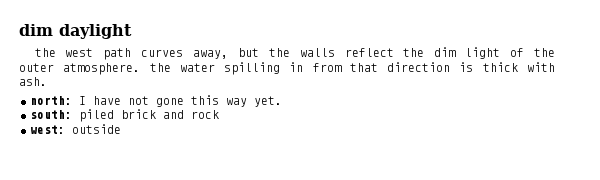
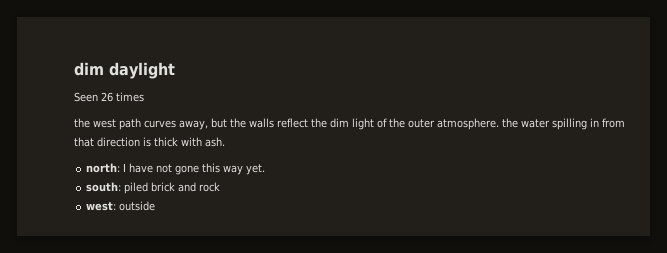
+ Seen 26 times

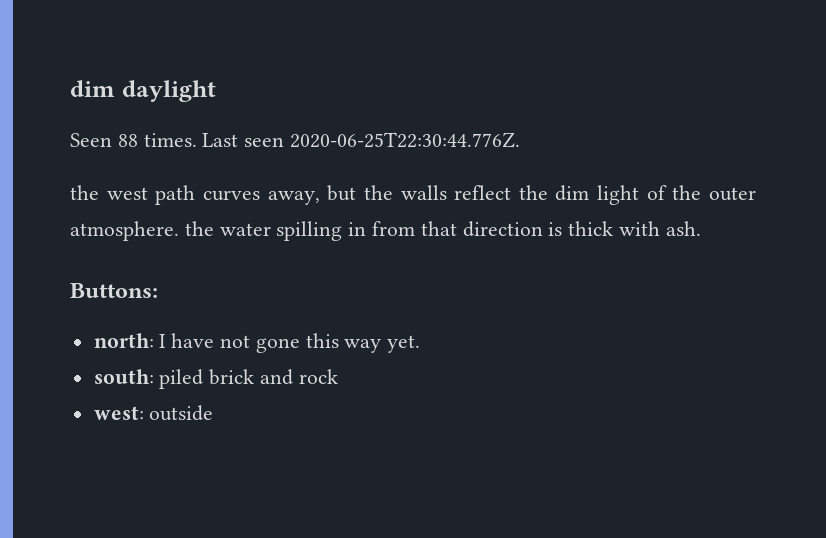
- Seen 26 times
+ Seen 88 times. Last seen 2020-06-25T22:30:44.776Z.
+ Buttons:

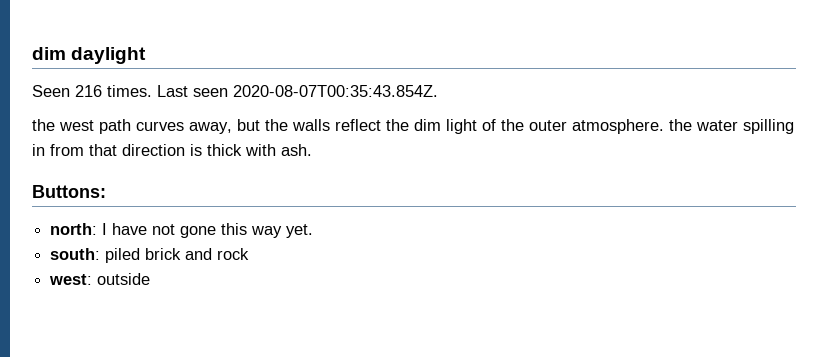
- Seen 88 times.
+ Seen 216 times.
- Last seen 2020-06-25T22:30:44.776Z.
+ Last seen 2020-08-07T00:35:43.854Z.

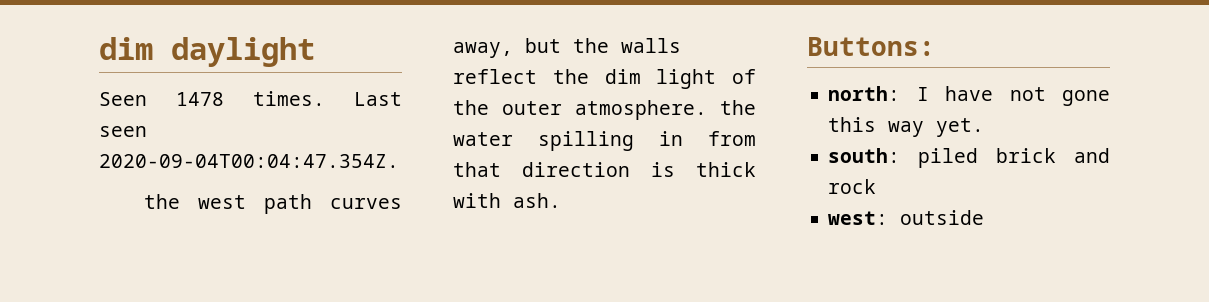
- Seen 216 times.
+ Seen 1478 times.
- Last seen 2020-08-07T00:35:43.854Z.
+ Last seen 2020-09-04T00:04:47.354Z.

